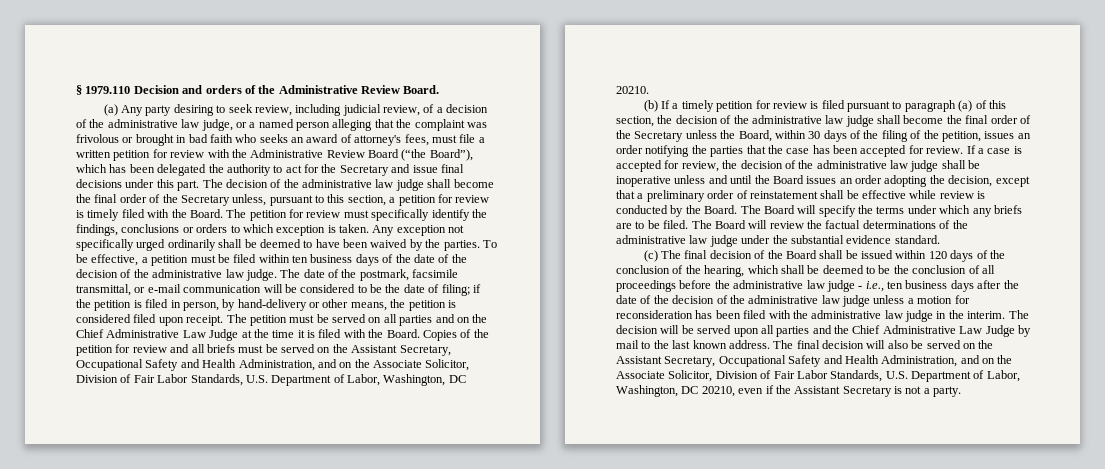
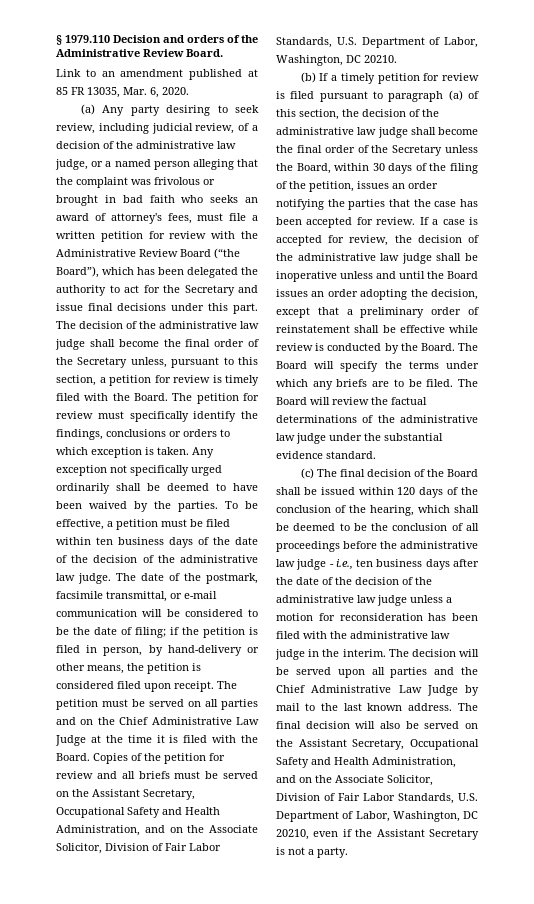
+ Link to an amendment published at 85 FR 13035, Mar. 6, 2020.

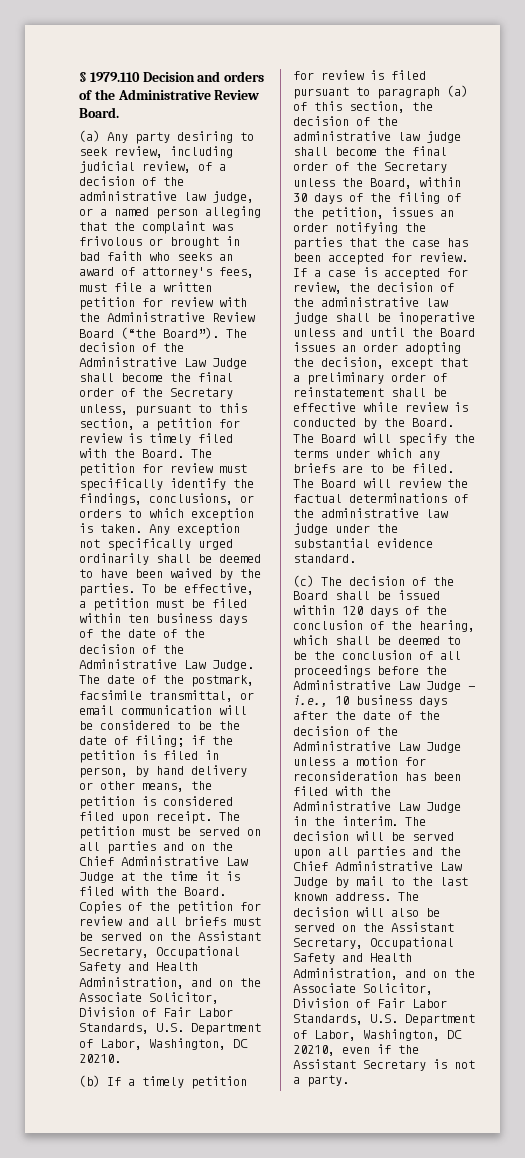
- Link to an amendment published at 85 FR 13035, Mar. 6, 2020.
- (a) Any party desiring to seek review, including judicial review, of a decision of the administrative law judge, or a named person alleging that the complaint was frivolous or brought in bad faith who seeks an award of attorney's fees, must file a written petition for review with the Administrative Review Board (“the Board”), which has been delegated the authority to act for the Secretary and issue final decisions under this part. The decision of the administrative law judge shall become the final order of the Secretary unless, pursuant to this section, a petition for review is timely filed with the Board.
+ (a) Any party desiring to seek review, including judicial review, of a decision of the administrative law judge, or a named person alleging that the complaint was frivolous or brought in bad faith who seeks an award of attorney's fees, must file a written petition for review with the Administrative Review Board (“the Board”). The decision of the Administrative Law Judge shall become the final order of the Secretary unless, pursuant to this section, a petition for review is timely filed with the Board.
- The petition for review must specifically identify the findings, conclusions or orders to which exception is taken.
+ The petition for review must specifically identify the findings, conclusions, or orders to which exception is taken.
- To be effective, a petition must be filed within ten business days of the date of the decision of the administrative law judge.
+ To be effective, a petition must be filed within ten business days of the date of the decision of the Administrative Law Judge.
- The date of the postmark, facsimile transmittal, or e-mail communication will be considered to be the date of filing; if the petition is filed in person, by hand-delivery or other means, the petition is considered filed upon receipt.
+ The date of the postmark, facsimile transmittal, or email communication will be considered to be the date of filing; if the petition is filed in person, by hand delivery or other means, the petition is considered filed upon receipt.
- (c) The final decision of the Board shall be issued within 120 days of the conclusion of the hearing, which shall be deemed to be the conclusion of all proceedings before the administrative law judge - i.e., ten business days after the date of the decision of the administrative law judge unless a motion for reconsideration has been filed with the administrative law judge in the interim.
+ (c) The decision of the Board shall be issued within 120 days of the conclusion of the hearing, which shall be deemed to be the conclusion of all proceedings before the Administrative Law Judge - i.e., 10 business days after the date of the decision of the Administrative Law Judge unless a motion for reconsideration has been filed with the Administrative Law Judge in the interim.
- The final decision will also be served on the Assistant Secretary, Occupational Safety and Health Administration, and on the Associate Solicitor, Division of Fair Labor Standards, U.S. Department of Labor, Washington, DC 20210, even if the Assistant Secretary is not a party.
+ The decision will also be served on the Assistant Secretary, Occupational Safety and Health Administration, and on the Associate Solicitor, Division of Fair Labor Standards, U.S. Department of Labor, Washington, DC 20210, even if the Assistant Secretary is not a party.

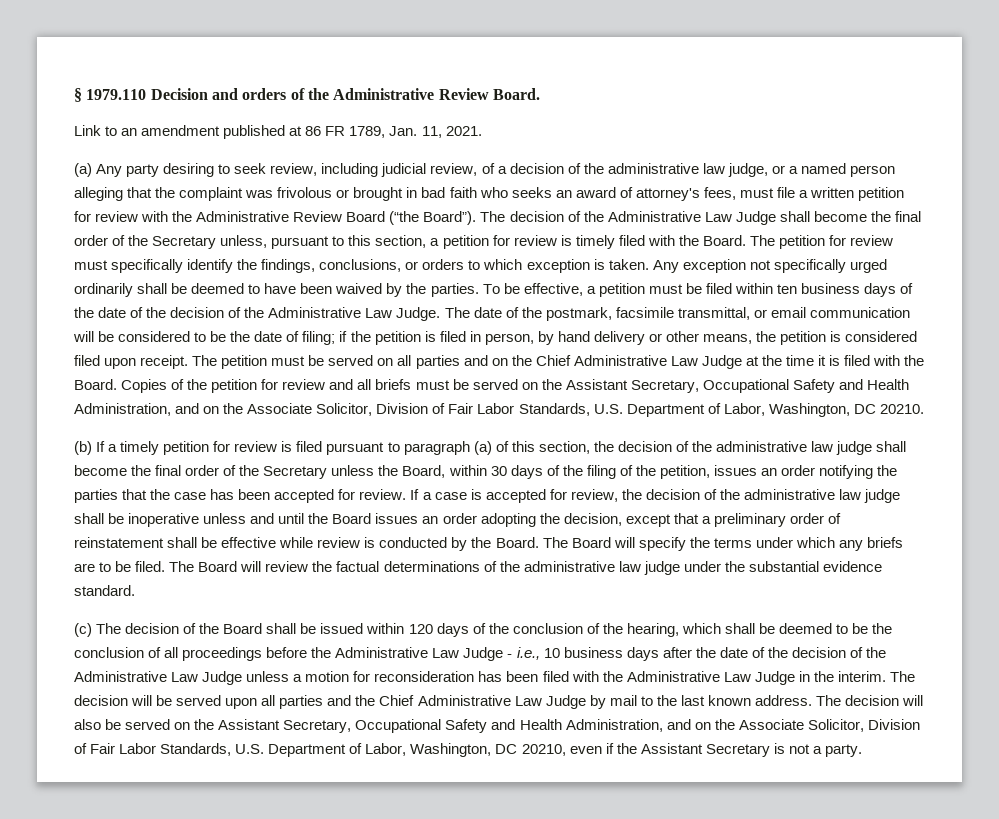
+ Link to an amendment published at 86 FR 1789, Jan. 11, 2021.

